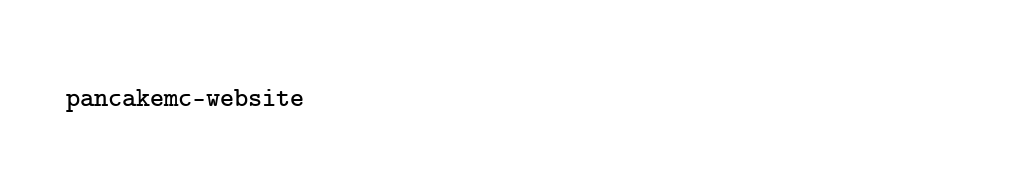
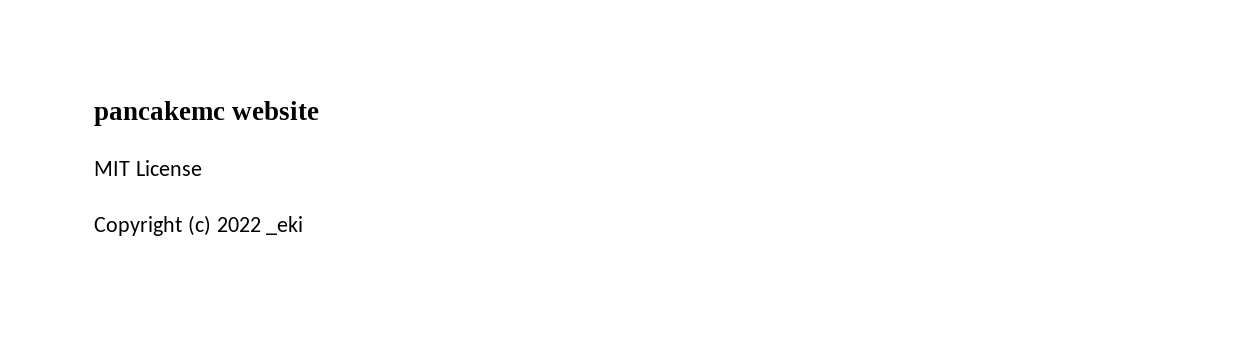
- pancakemc-website
+ pancakemc website
+ MIT License
+ Copyright (c) 2022 _eki

